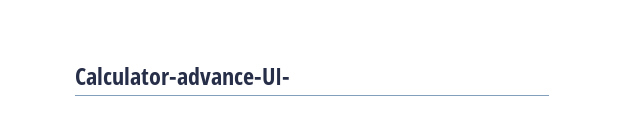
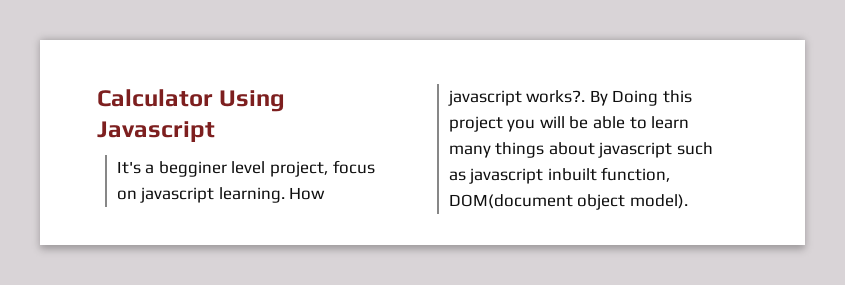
- Calculator-advance-UI-
+ Calculator Using Javascript
+ It's a begginer level project, focus on javascript learning. How javascript works?. By Doing this project you will be able to learn many things about javascript such as javascript inbuilt function, DOM(document object model).

